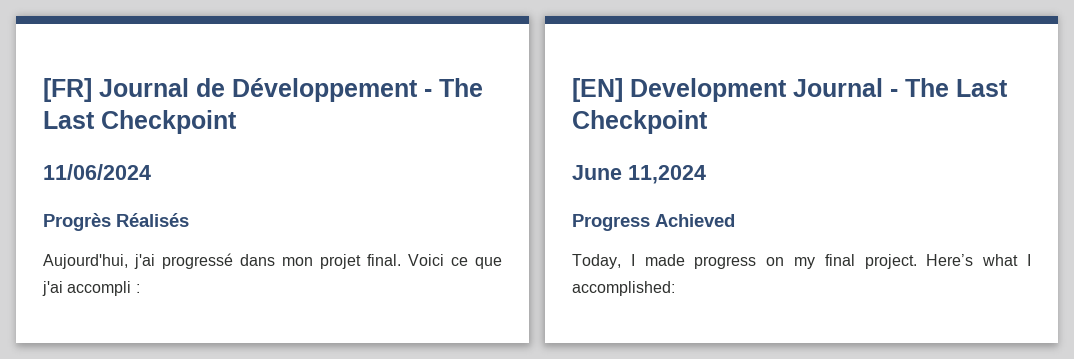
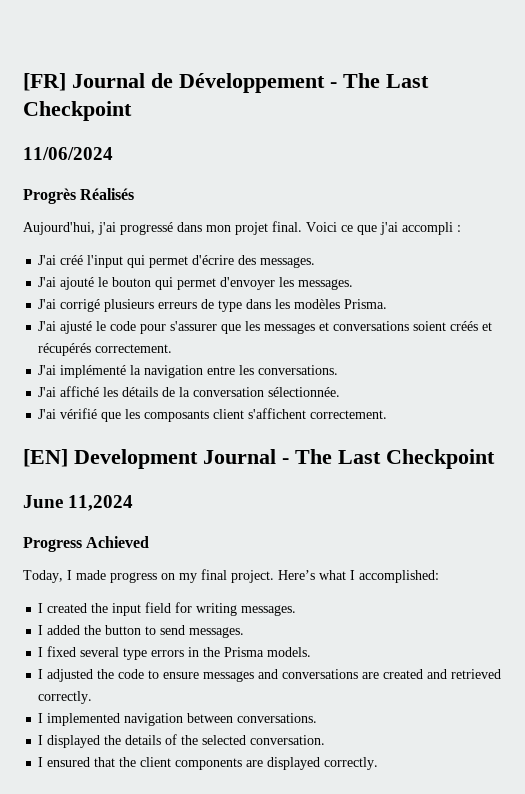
+ J'ai créé l'input qui permet d'écrire des messages.
+ J'ai ajouté le bouton qui permet d'envoyer les messages.
+ J'ai corrigé plusieurs erreurs de type dans les modèles Prisma.
+ J'ai ajusté le code pour s'assurer que les messages et conversations soient créés et récupérés correctement.
+ J'ai implémenté la navigation entre les conversations.
+ J'ai affiché les détails de la conversation sélectionnée.
+ J'ai vérifié que les composants client s'affichent correctement.
+ I created the input field for writing messages.
+ I added the button to send messages.
+ I fixed several type errors in the Prisma models.
+ I adjusted the code to ensure messages and conversations are created and retrieved correctly.
+ I implemented navigation between conversations.
+ I displayed the details of the selected conversation.
+ I ensured that the client components are displayed correctly.

